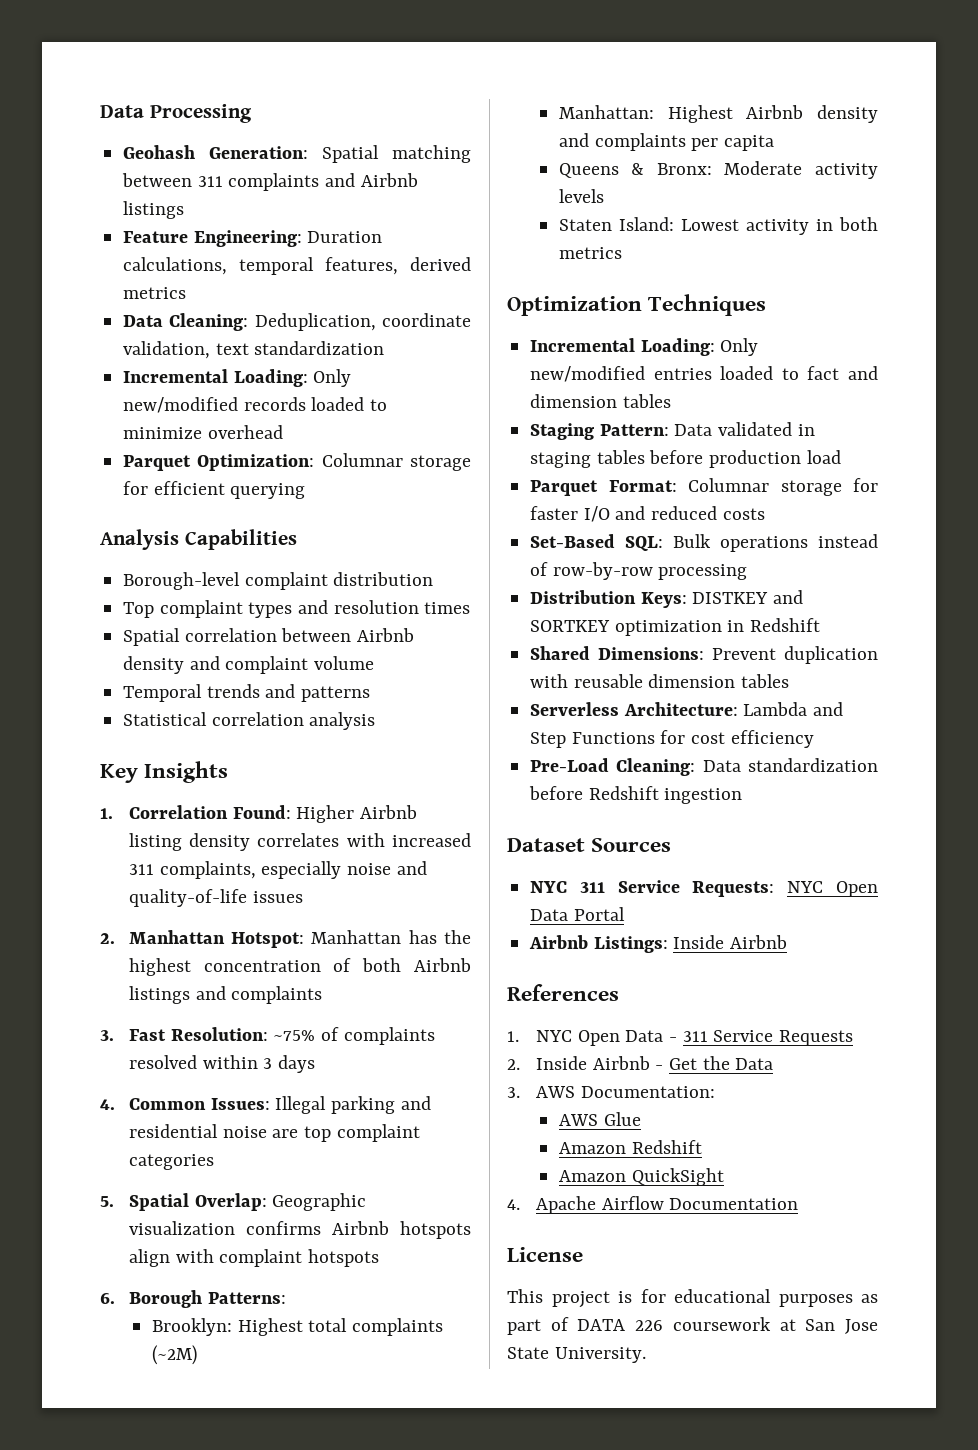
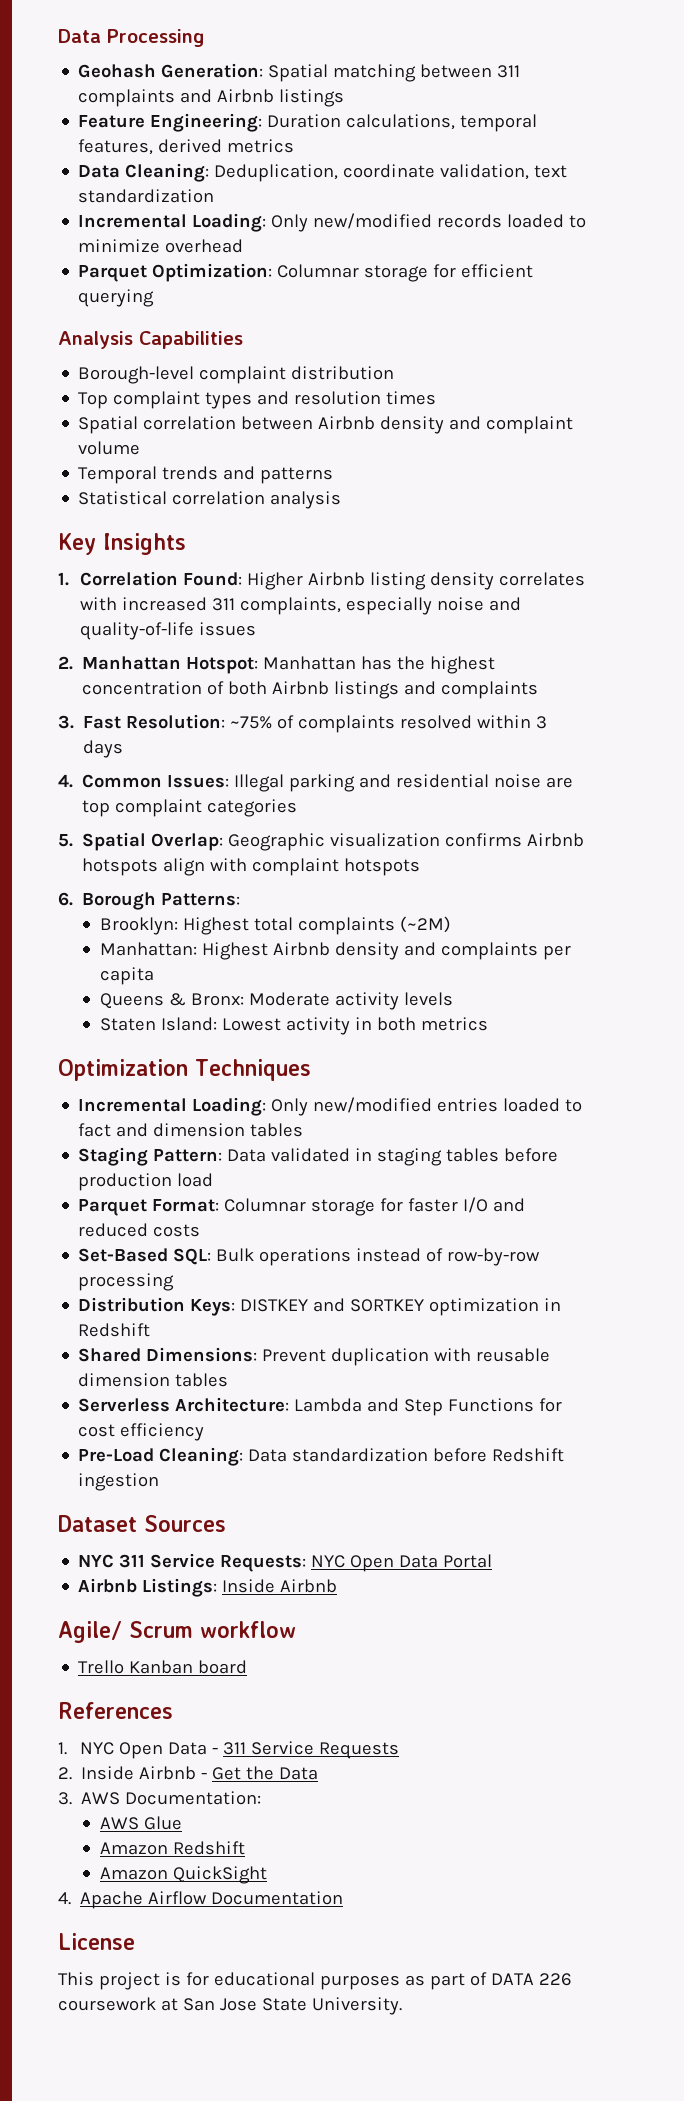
+ Agile/ Scrum workflow
+ Trello Kanban board

